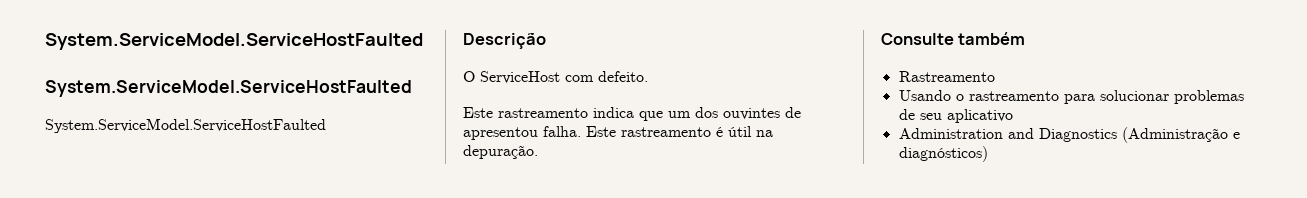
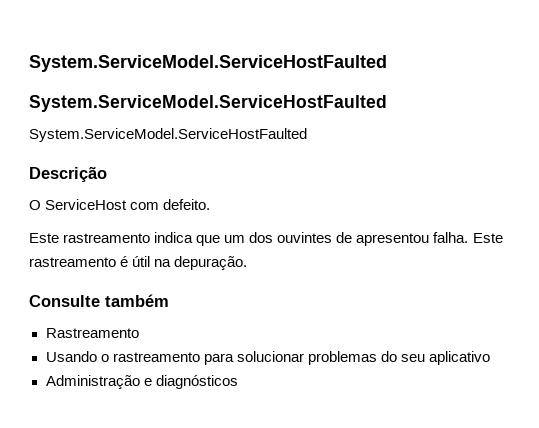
- Usando o rastreamento para solucionar problemas de seu aplicativo
+ Usando o rastreamento para solucionar problemas do seu aplicativo
- Administration and Diagnostics (Administração e diagnósticos)
+ Administração e diagnósticos

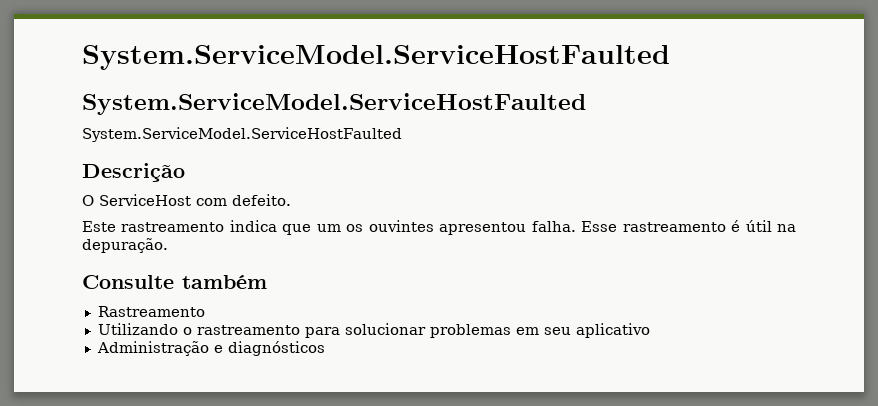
- Este rastreamento indica que um dos ouvintes de apresentou falha.
+ Este rastreamento indica que um os ouvintes apresentou falha.
- Este rastreamento é útil na depuração.
+ Esse rastreamento é útil na depuração.
- Usando o rastreamento para solucionar problemas do seu aplicativo
+ Utilizando o rastreamento para solucionar problemas em seu aplicativo

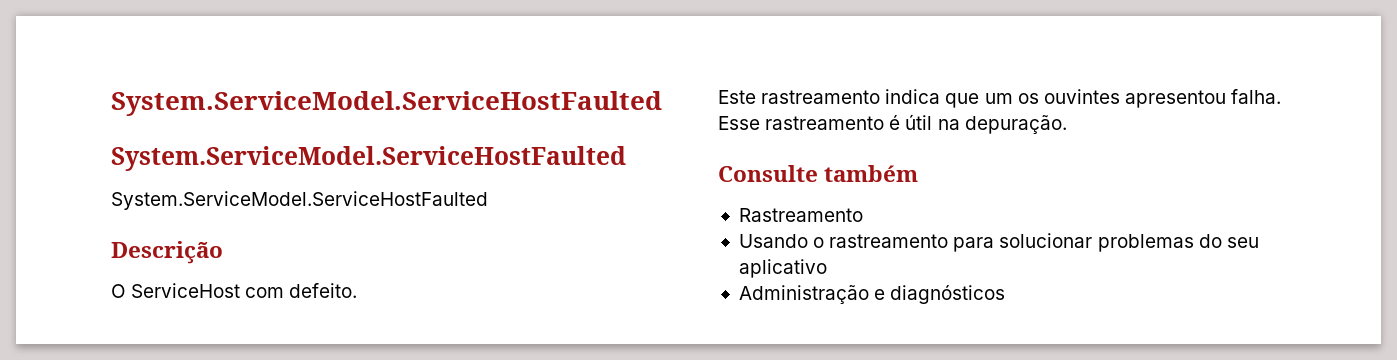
- Utilizando o rastreamento para solucionar problemas em seu aplicativo
+ Usando o rastreamento para solucionar problemas do seu aplicativo

